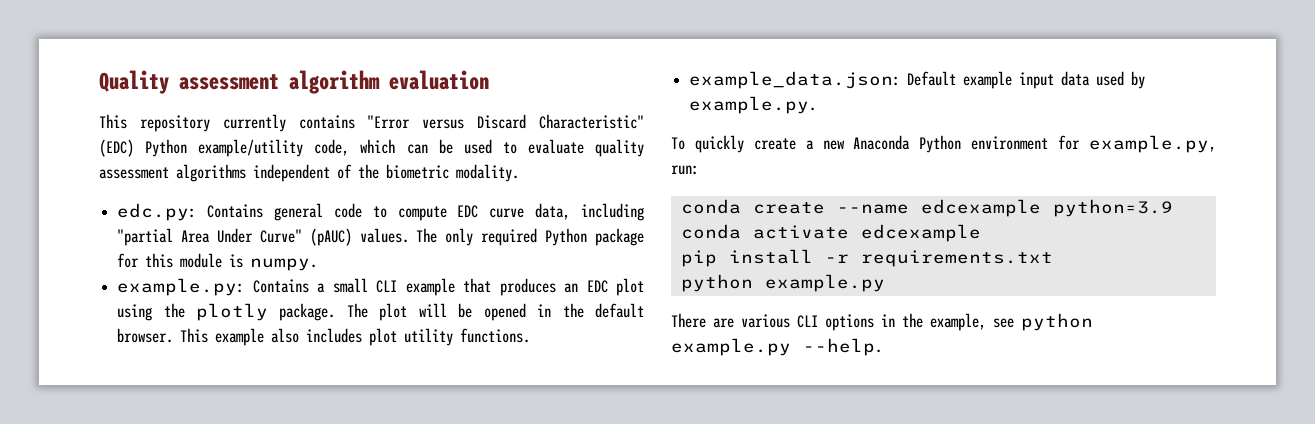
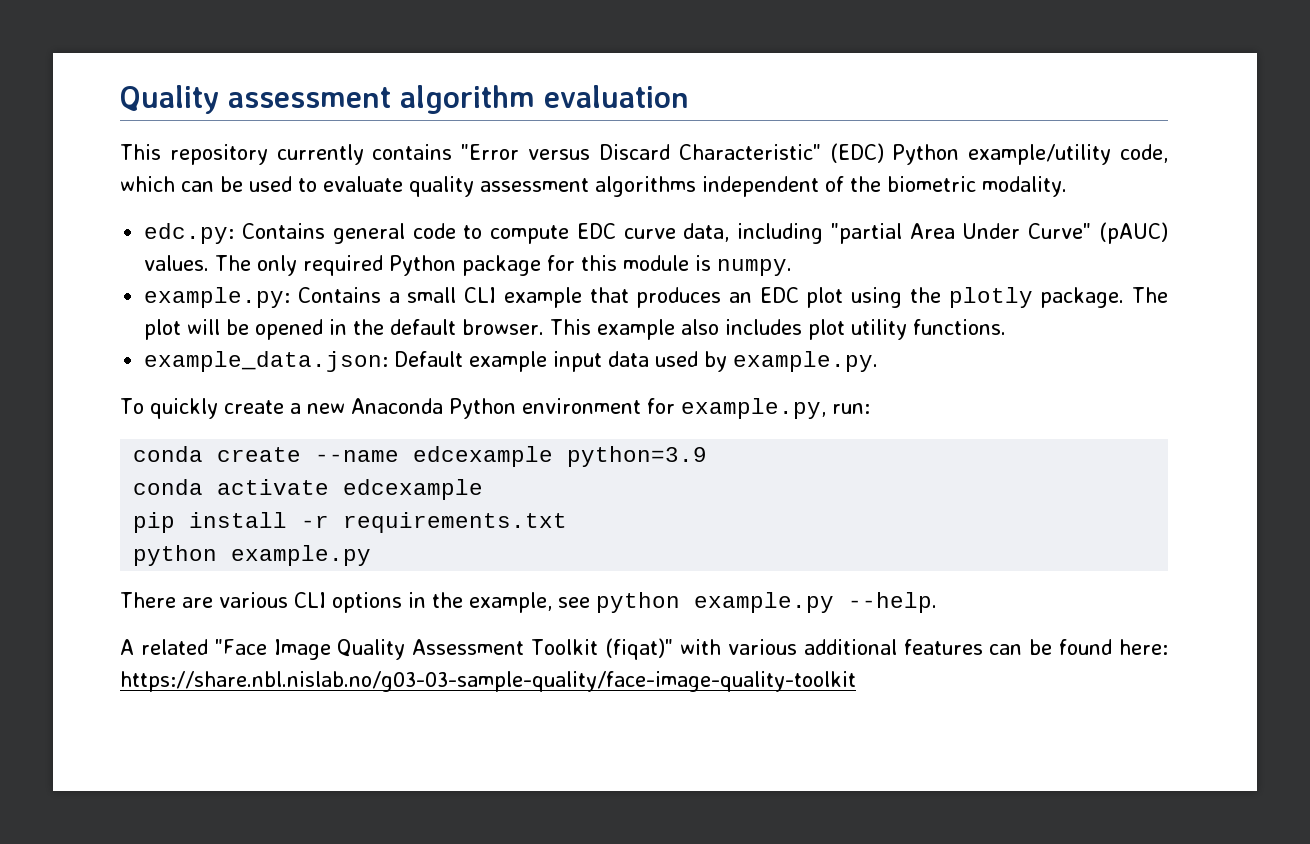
+ A related "Face Image Quality Assessment Toolkit (fiqat)" with various additional features can be found here: https://share.nbl.nislab.no/g03-03-sample-quality/face-image-quality-toolkit

